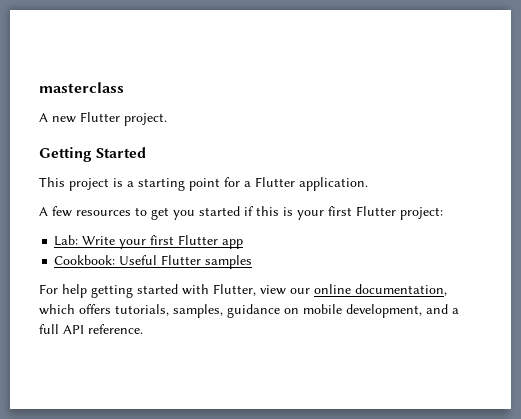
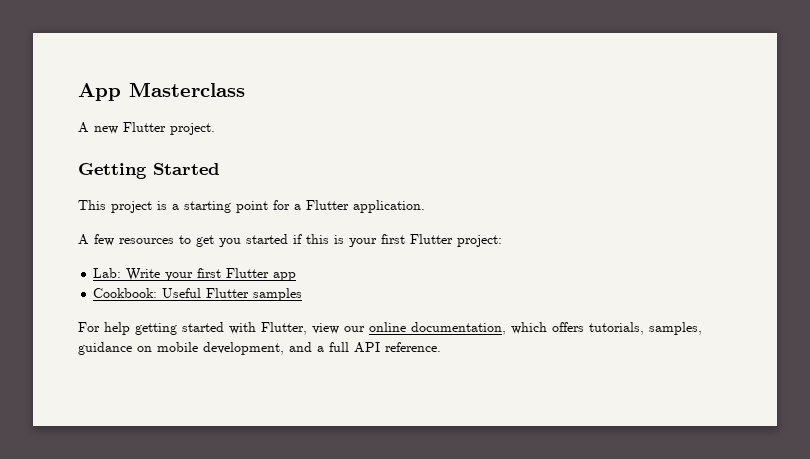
- masterclass
+ App Masterclass

